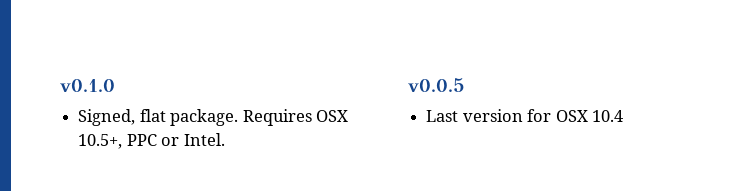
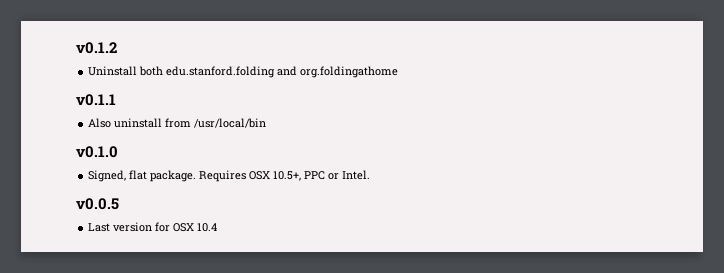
+ v0.1.2
+ Uninstall both edu.stanford.folding and org.foldingathome
+ v0.1.1
+ Also uninstall from /usr/local/bin

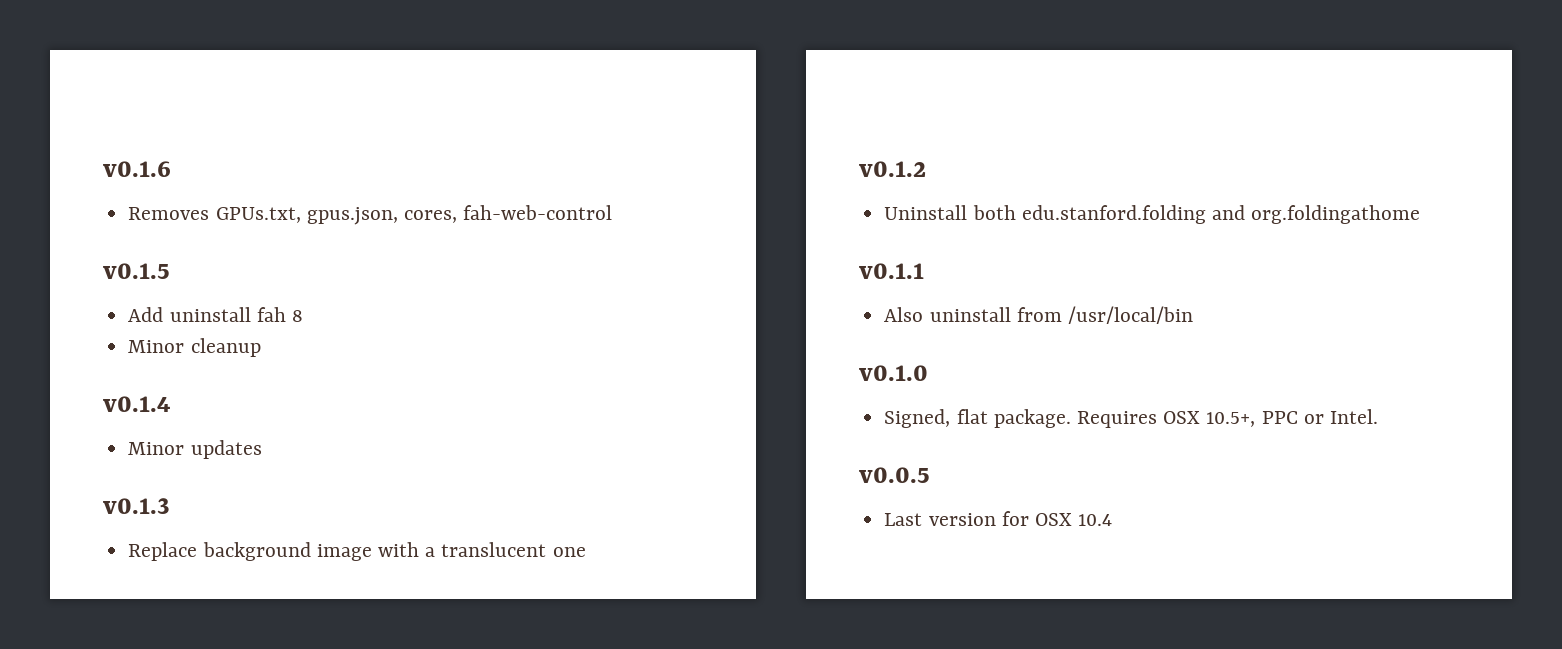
+ v0.1.6
+ Removes GPUs.txt, gpus.json, cores, fah-web-control
+ v0.1.5
+ Add uninstall fah 8
+ Minor cleanup
+ v0.1.4
+ Minor updates
+ v0.1.3
+ Replace background image with a translucent one

